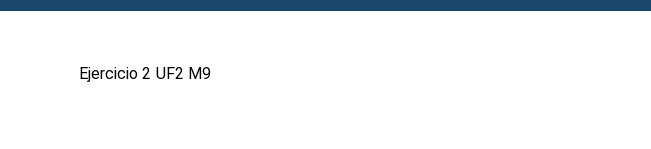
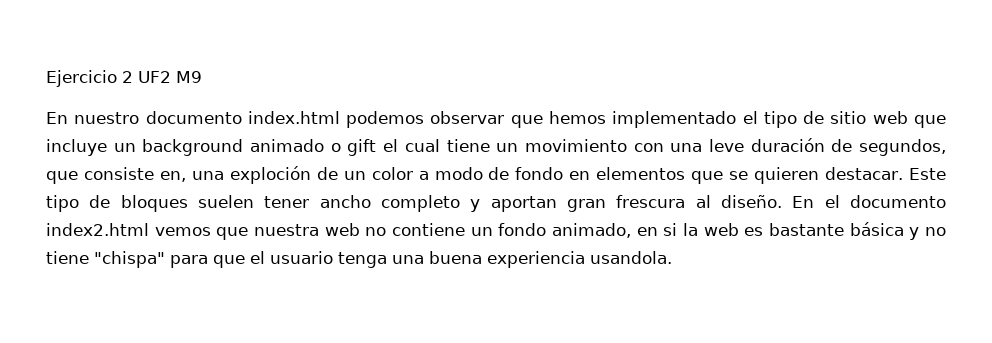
+ En nuestro documento index.html podemos observar que hemos implementado el tipo de sitio web que incluye un background animado o gift el cual tiene un movimiento con una leve duración de segundos, que consiste en, una exploción de un color a modo de fondo en elementos que se quieren destacar. Este tipo de bloques suelen tener ancho completo y aportan gran frescura al diseño. En el documento index2.html vemos que nuestra web no contiene un fondo animado, en si la web es bastante básica y no tiene "chispa" para que el usuario tenga una buena experiencia usandola.

